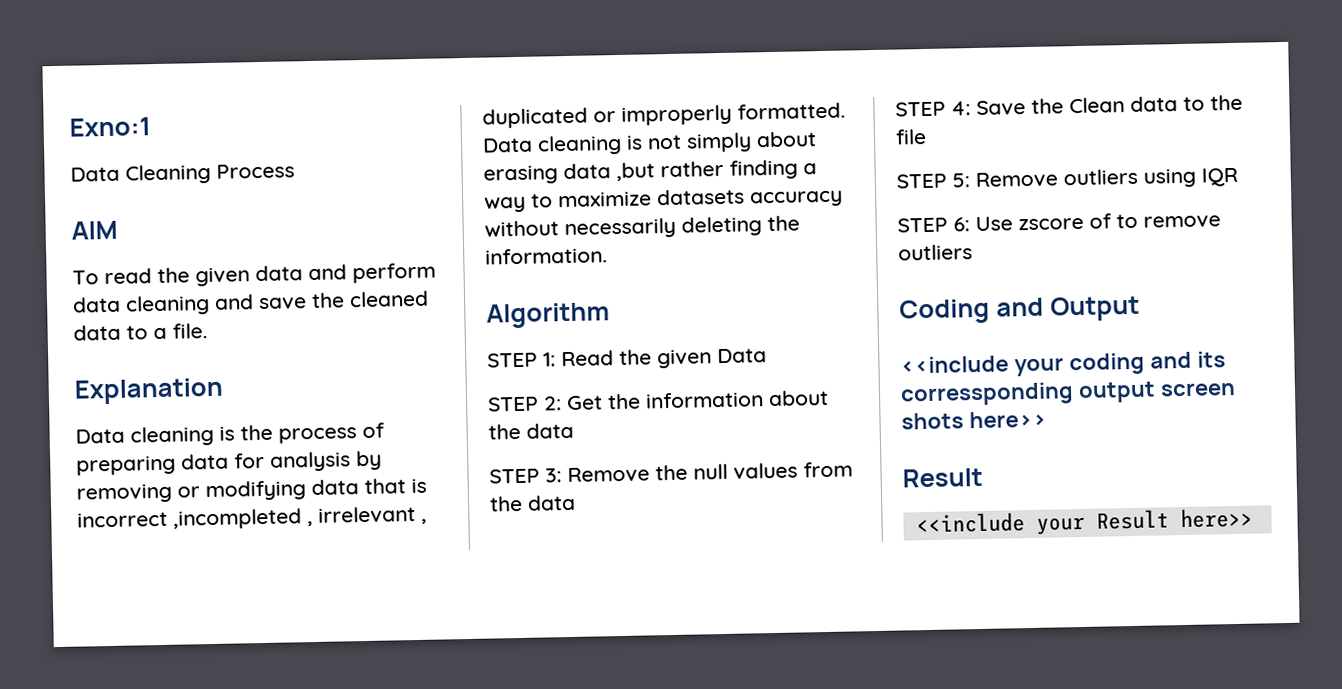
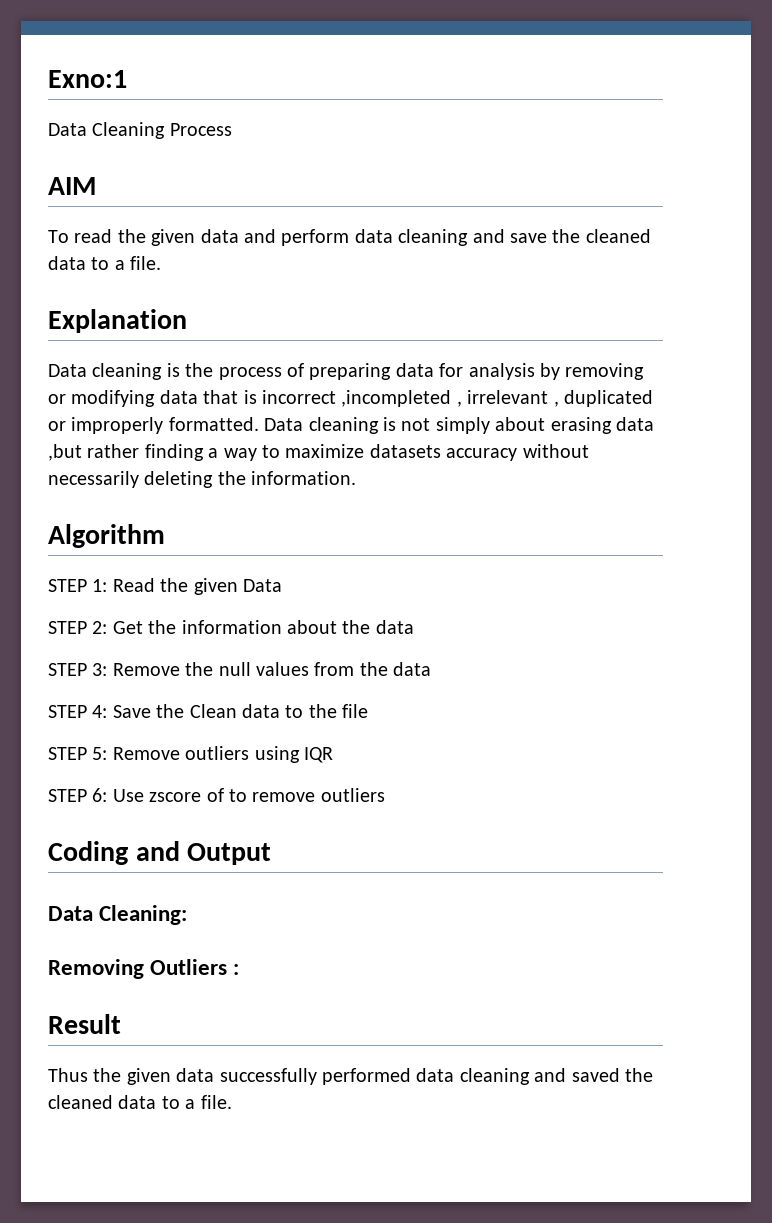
- <<include your coding and its corressponding output screen shots here>>
+ Data Cleaning:
+ Removing Outliers :
  Result
- <<include your Result here>>
+ Thus the given data successfully performed data cleaning and saved the cleaned data to a file.

